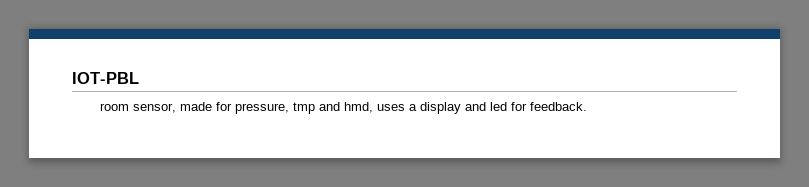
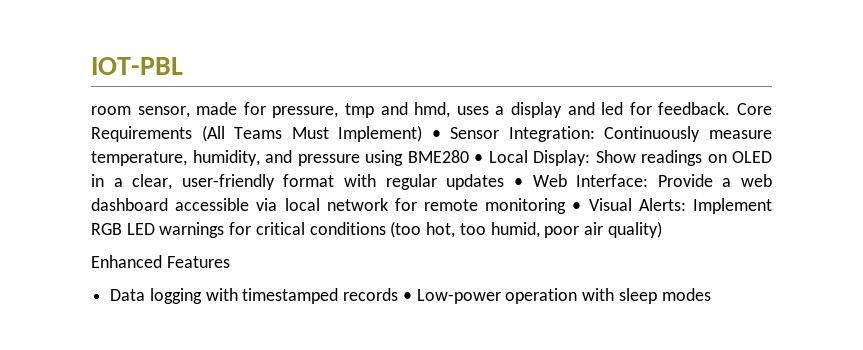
+ Core Requirements (All Teams Must Implement) • Sensor Integration: Continuously measure temperature, humidity, and pressure using BME280 • Local Display: Show readings on OLED in a clear, user-friendly format with regular updates • Web Interface: Provide a web dashboard accessible via local network for remote monitoring • Visual Alerts: Implement RGB LED warnings for critical conditions (too hot, too humid, poor air quality)
+ Enhanced Features
+ Data logging with timestamped records • Low-power operation with sleep modes

